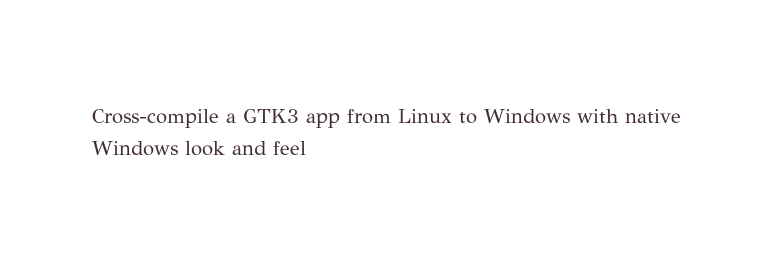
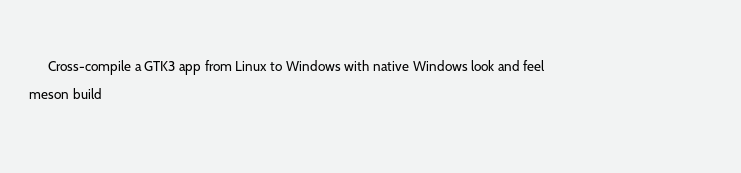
+ meson build

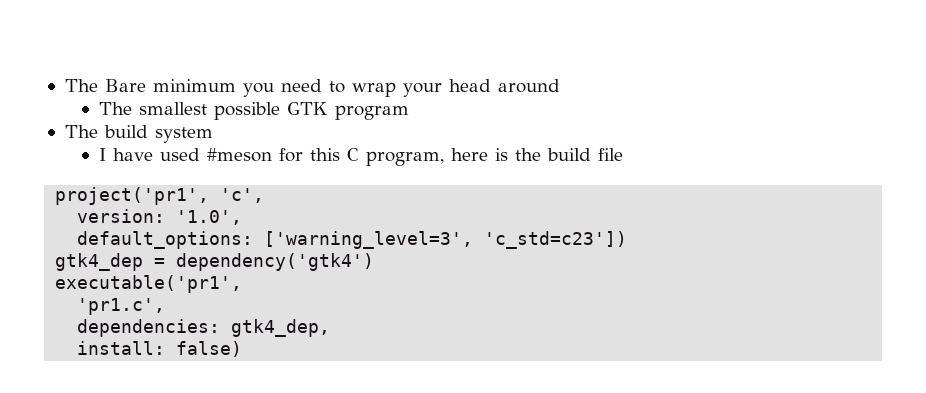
- Cross-compile a GTK3 app from Linux to Windows with native Windows look and feel
- meson build
+ The Bare minimum you need to wrap your head around
+ The smallest possible GTK program
+ The build system
+ I have used #meson for this C program, here is the build file
+ project('pr1', 'c',
+ version: '1.0',
+ default_options: ['warning_level=3', 'c_std=c23'])
+ gtk4_dep = dependency('gtk4')
+ executable('pr1',
+ 'pr1.c',
+ dependencies: gtk4_dep,
+ install: false)

